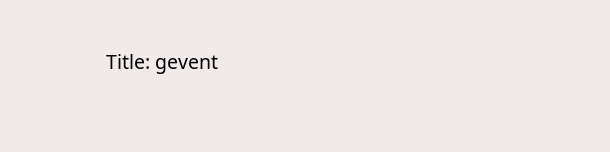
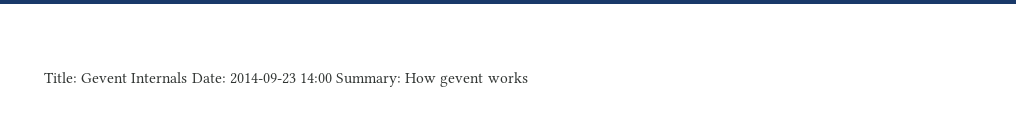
- Title: gevent
+ Title: Gevent Internals Date: 2014-09-23 14:00 Summary: How gevent works

